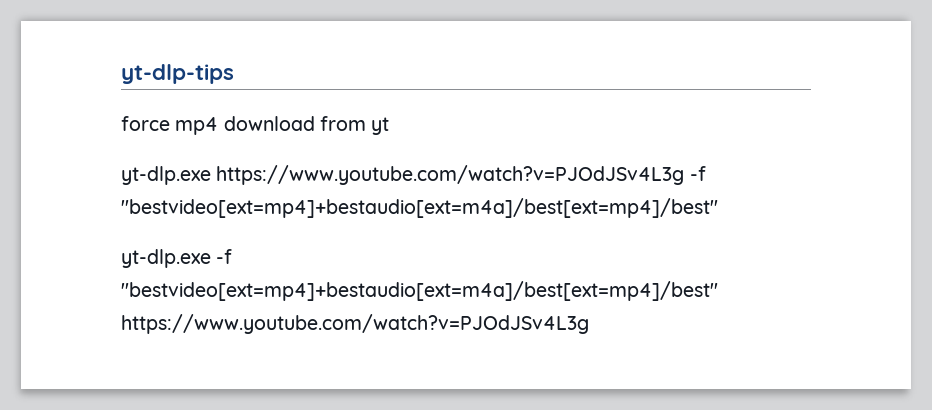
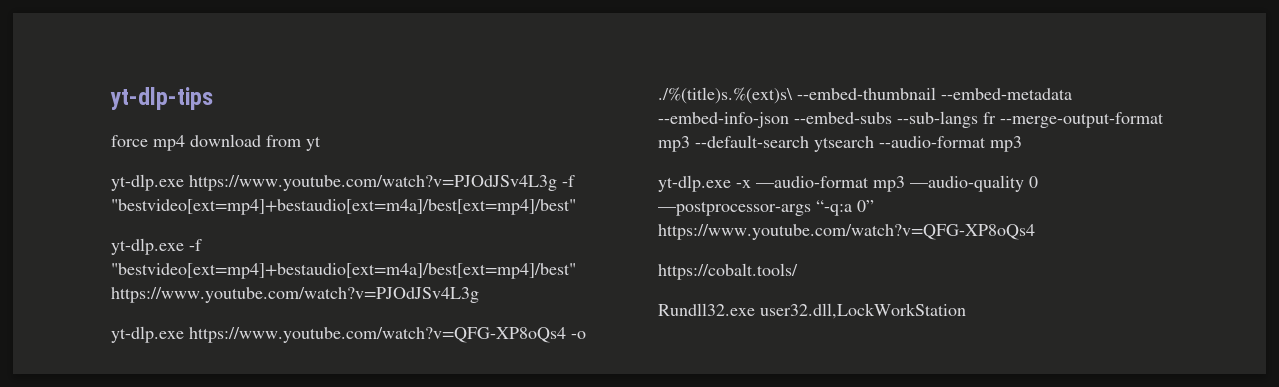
+ yt-dlp.exe https://www.youtube.com/watch?v=QFG-XP8oQs4 -o ./%(title)s.%(ext)s\ --embed-thumbnail --embed-metadata --embed-info-json --embed-subs --sub-langs fr --merge-output-format mp3 --default-search ytsearch --audio-format mp3
+ yt-dlp.exe -x —audio-format mp3 —audio-quality 0 —postprocessor-args “-q:a 0” https://www.youtube.com/watch?v=QFG-XP8oQs4
+ https://cobalt.tools/
+ Rundll32.exe user32.dll,LockWorkStation

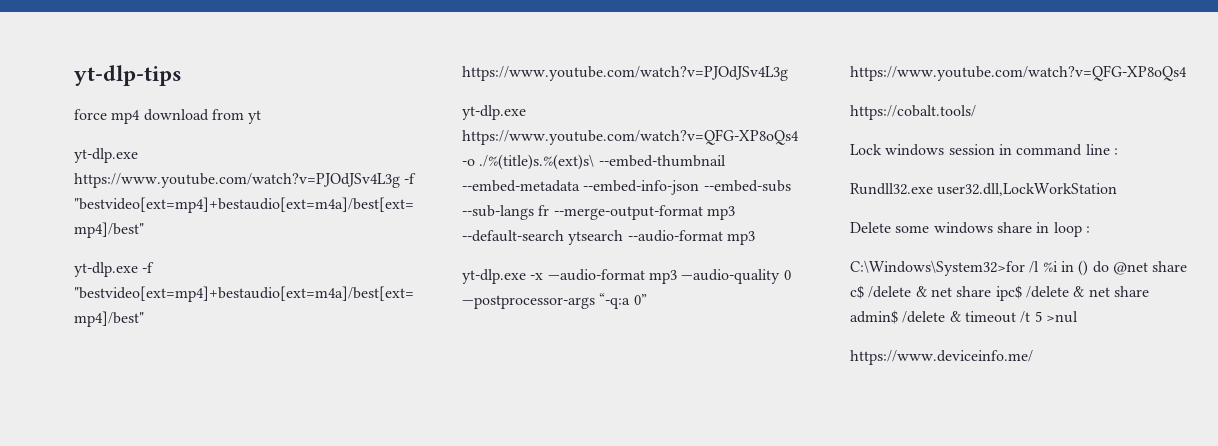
+ Lock windows session in command line :
  Rundll32.exe user32.dll,LockWorkStation
+ Delete some windows share in loop :
+ C:\Windows\System32>for /l %i in () do @net share c$ /delete & net share ipc$ /delete & net share admin$ /delete & timeout /t 5 >nul
+ https://www.deviceinfo.me/

